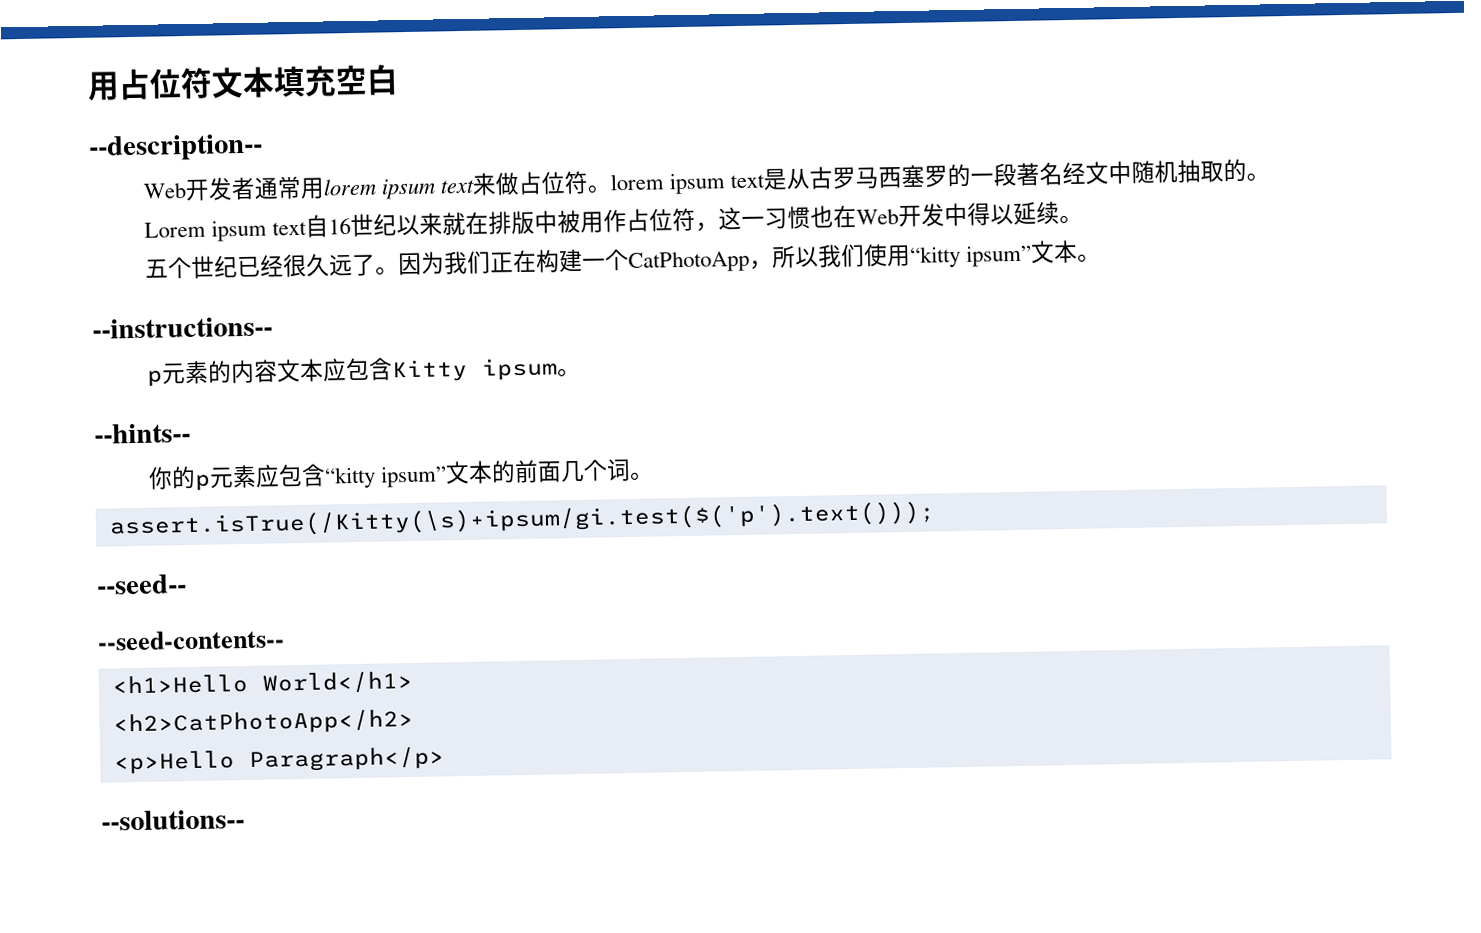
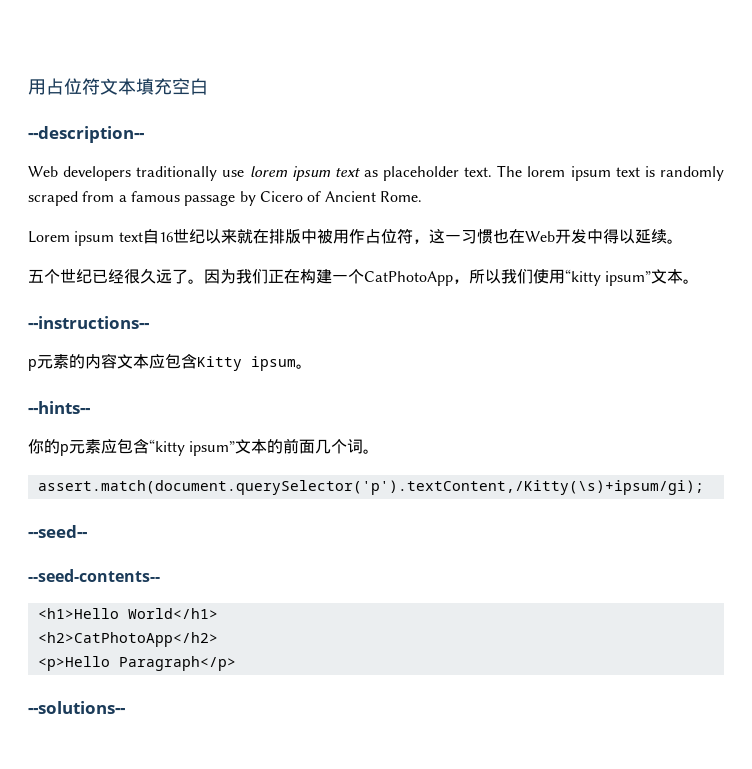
- Web开发者通常用lorem ipsum text来做占位符。lorem ipsum text是从古罗马西塞罗的一段著名经文中随机抽取的。
+ Web developers traditionally use lorem ipsum text as placeholder text. The lorem ipsum text is randomly scraped from a famous passage by Cicero of Ancient Rome.
- assert.isTrue(/Kitty(\s)+ipsum/gi.test($('p').text()));
+ assert.match(document.querySelector('p').textContent,/Kitty(\s)+ipsum/gi);

